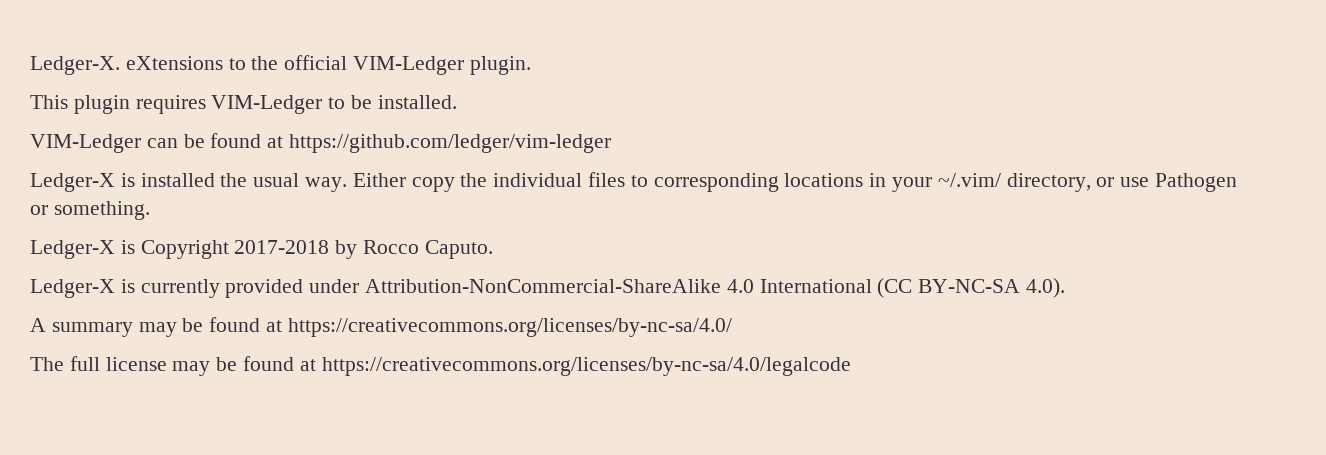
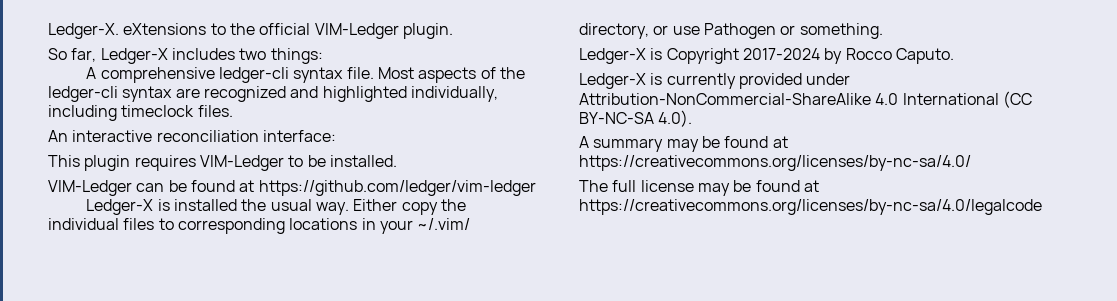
+ So far, Ledger-X includes two things:
+ A comprehensive ledger-cli syntax file. Most aspects of the ledger-cli syntax are recognized and highlighted individually, including timeclock files.
+ An interactive reconciliation interface:
- Ledger-X is Copyright 2017-2018 by Rocco Caputo.
+ Ledger-X is Copyright 2017-2024 by Rocco Caputo.

